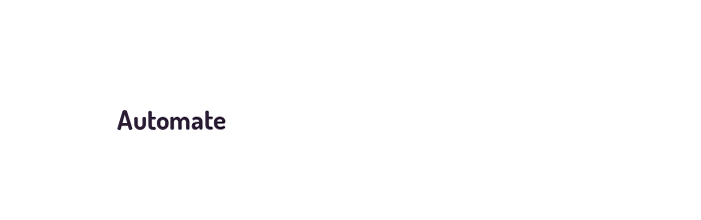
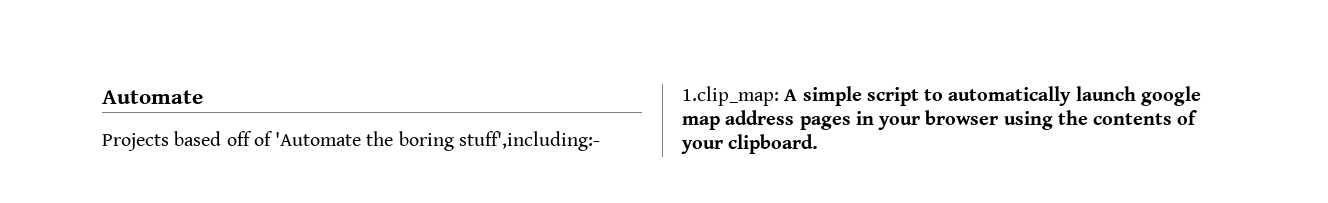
+ Projects based off of 'Automate the boring stuff',including:- 1.clip_map: A simple script to automatically launch google map address pages in your browser using the contents of your clipboard.

